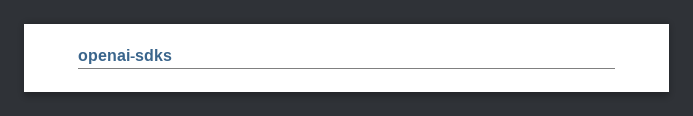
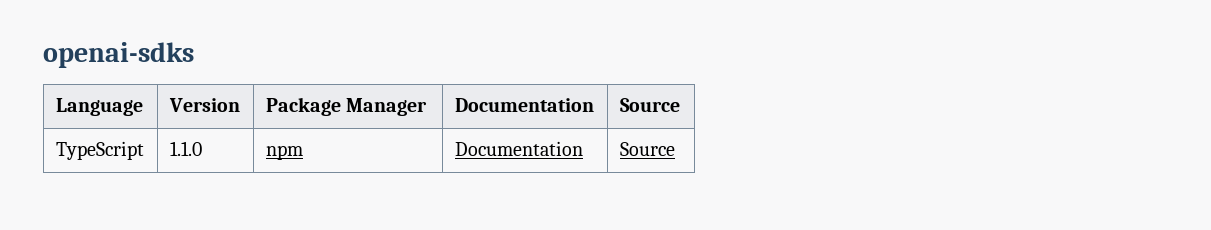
+ Language | Version | Package Manager | Documentation | Source
+ TypeScript | 1.1.0 | npm | Documentation | Source

